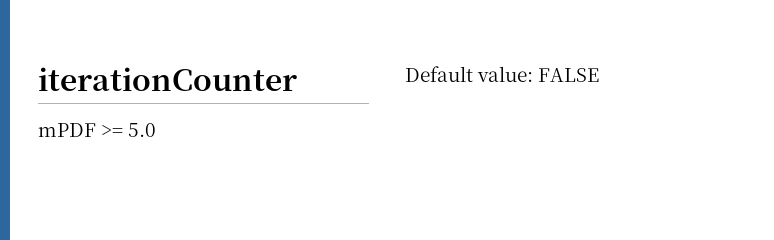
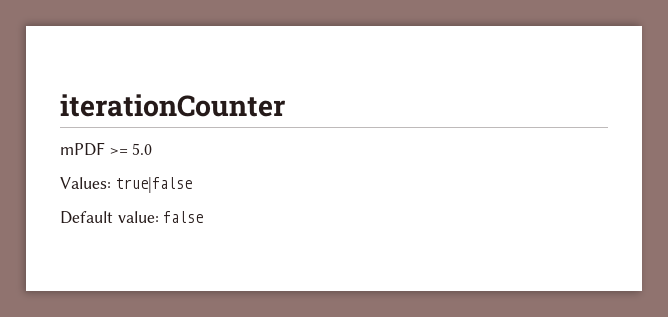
+ Values: true|false
- Default value: FALSE
+ Default value: false

